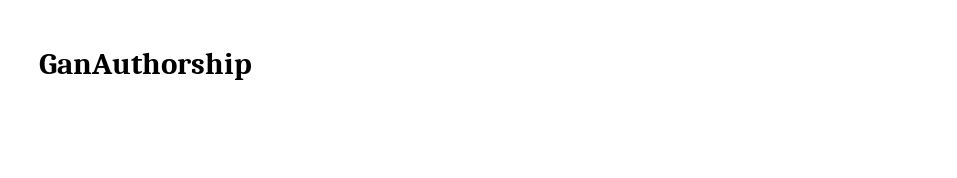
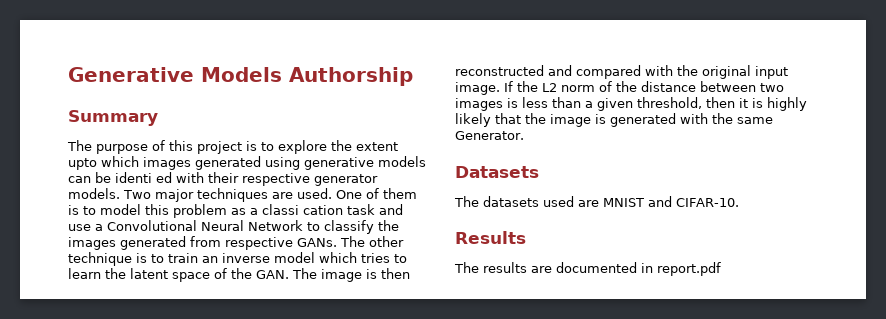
- GanAuthorship
+ Generative Models Authorship
+ Summary
+ The purpose of this project is to explore the extent upto which images generated using generative models can be identi ed with their respective generator models. Two major techniques are used. One of them is to model this problem as a classi cation task and use a Convolutional Neural Network to classify the images generated from respective GANs. The other technique is to train an inverse model which tries to learn the latent space of the GAN. The image is then reconstructed and compared with the original input image. If the L2 norm of the distance between two images is less than a given threshold, then it is highly likely that the image is generated with the same Generator.
+ Datasets
+ The datasets used are MNIST and CIFAR-10.
+ Results
+ The results are documented in report.pdf

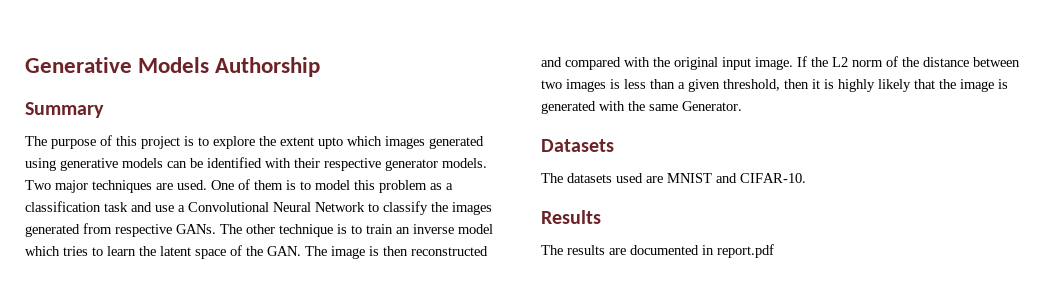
- The purpose of this project is to explore the extent upto which images generated using generative models can be identi ed with their respective generator models.
+ The purpose of this project is to explore the extent upto which images generated using generative models can be identified with their respective generator models.
- One of them is to model this problem as a classi cation task and use a Convolutional Neural Network to classify the images generated from respective GANs.
+ One of them is to model this problem as a classification task and use a Convolutional Neural Network to classify the images generated from respective GANs.

